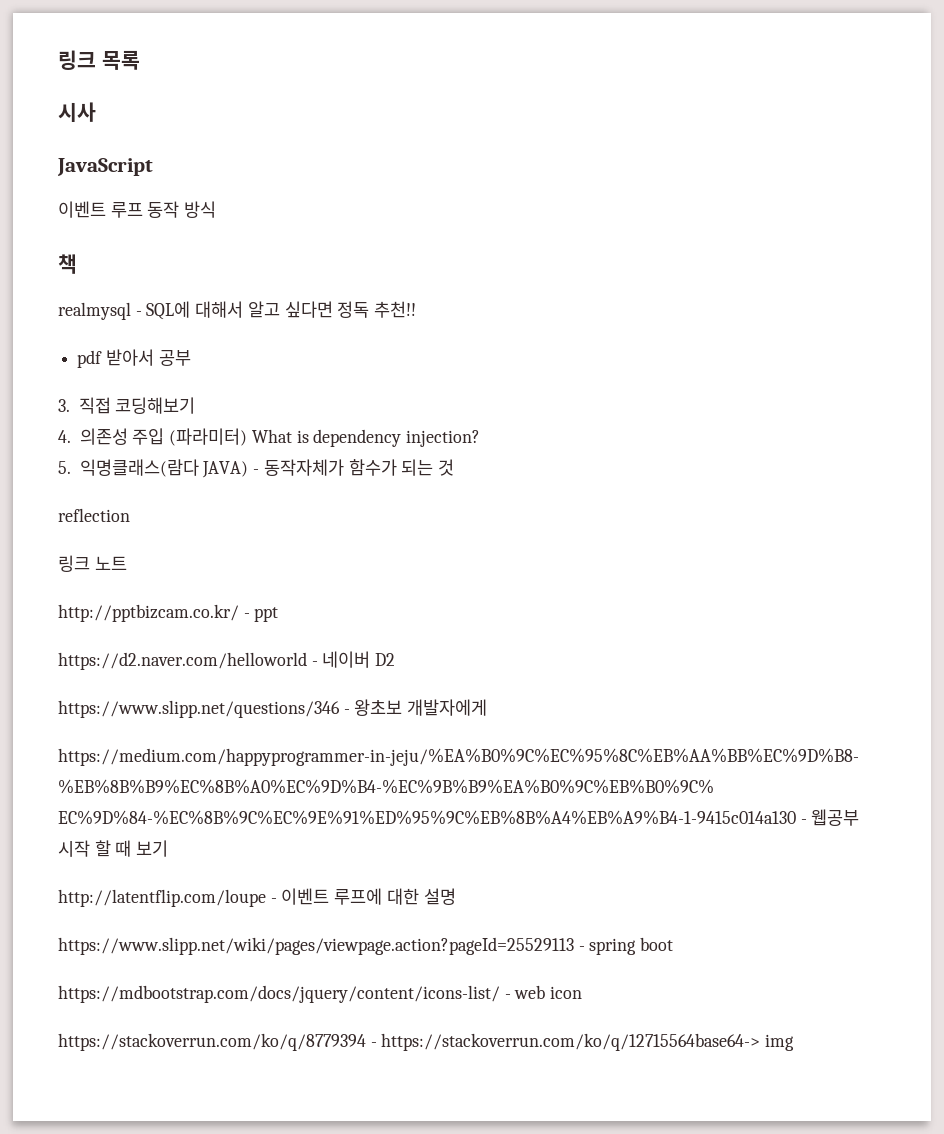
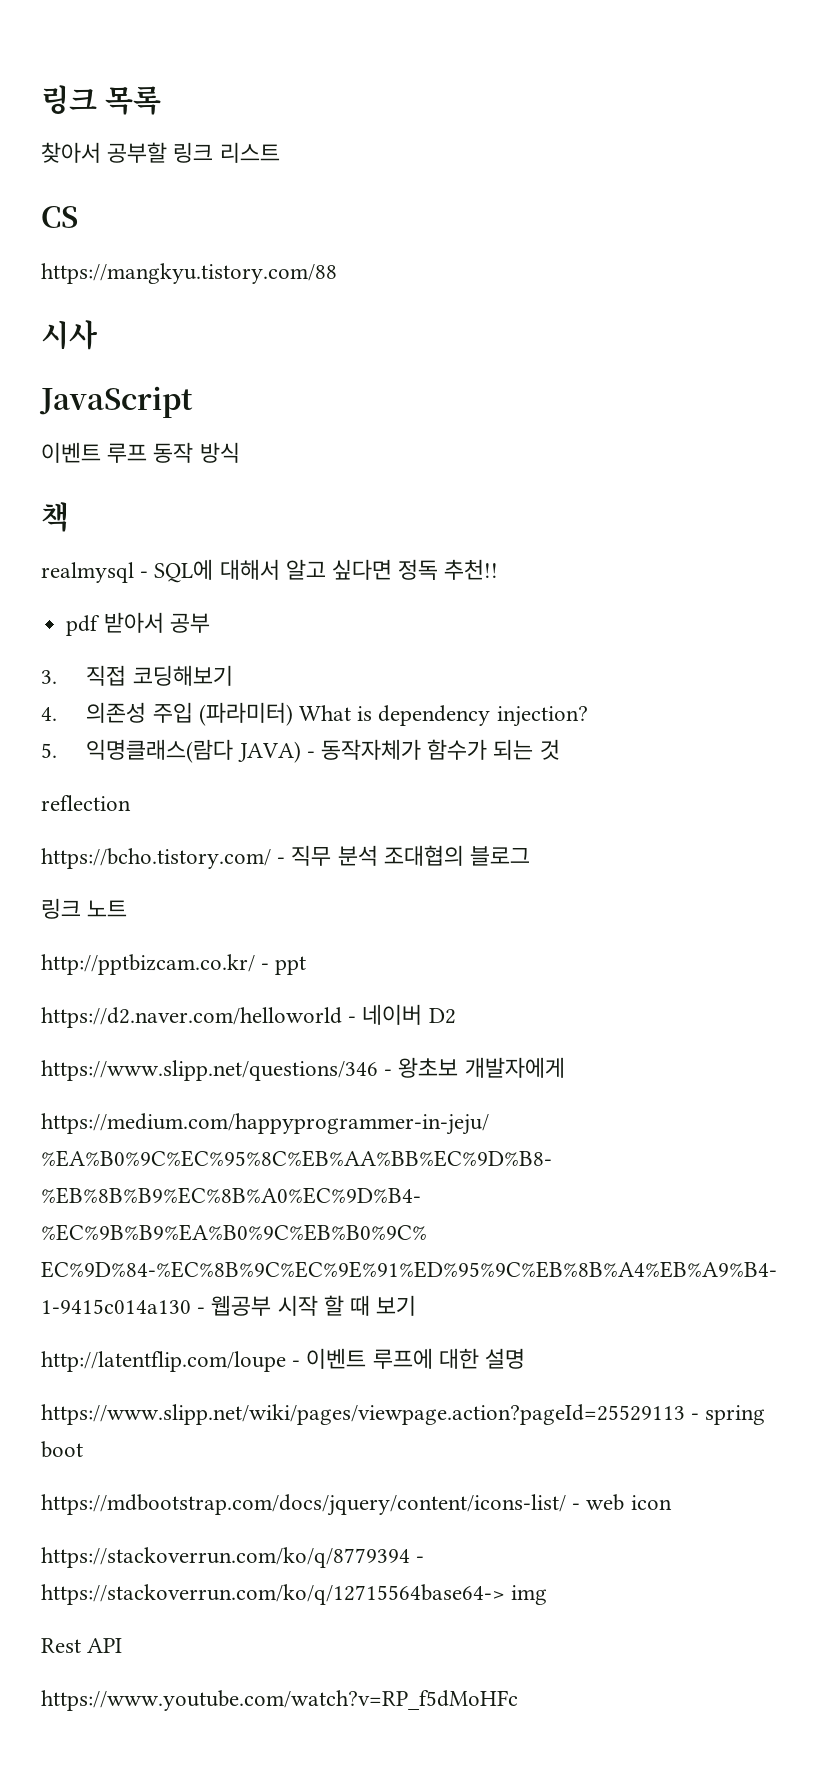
+ 찾아서 공부할 링크 리스트
+ CS
+ https://mangkyu.tistory.com/88
+ https://bcho.tistory.com/ - 직무 분석 조대협의 블로그
+ Rest API
+ https://www.youtube.com/watch?v=RP_f5dMoHFc

